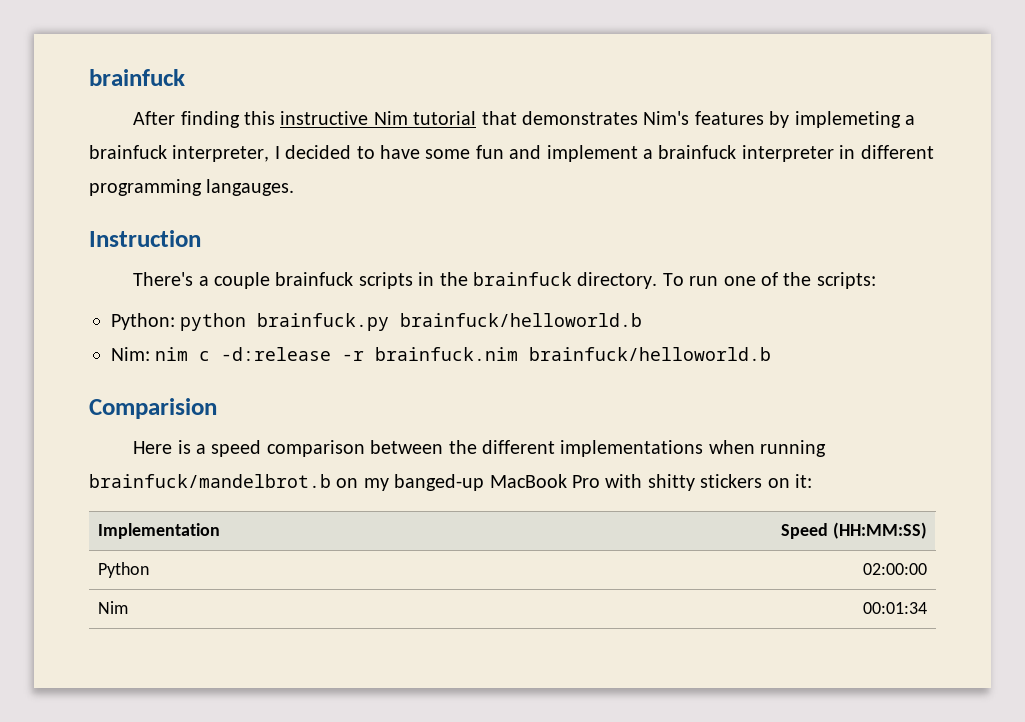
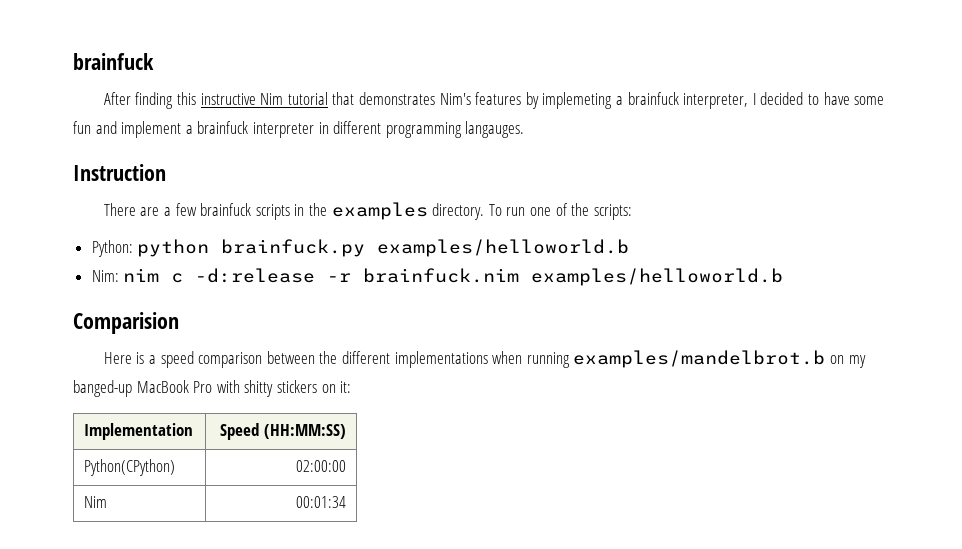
- There's a couple brainfuck scripts in the brainfuck directory.
+ There are a few brainfuck scripts in the examples directory.
- Python: python brainfuck.py brainfuck/helloworld.b
+ Python: python brainfuck.py examples/helloworld.b
- Nim: nim c -d:release -r brainfuck.nim brainfuck/helloworld.b
+ Nim: nim c -d:release -r brainfuck.nim examples/helloworld.b
- Here is a speed comparison between the different implementations when running brainfuck/mandelbrot.b on my banged-up MacBook Pro with shitty stickers on it:
+ Here is a speed comparison between the different implementations when running examples/mandelbrot.b on my banged-up MacBook Pro with shitty stickers on it:
- Python | 02:00:00
+ Python(CPython) | 02:00:00

